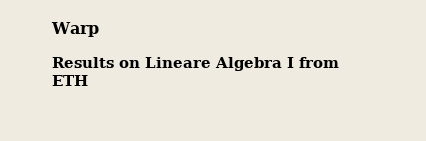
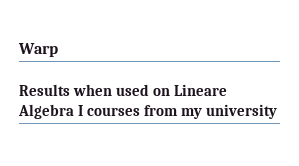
- Results on Lineare Algebra I from ETH
+ Results when used on Lineare Algebra I courses from my university

